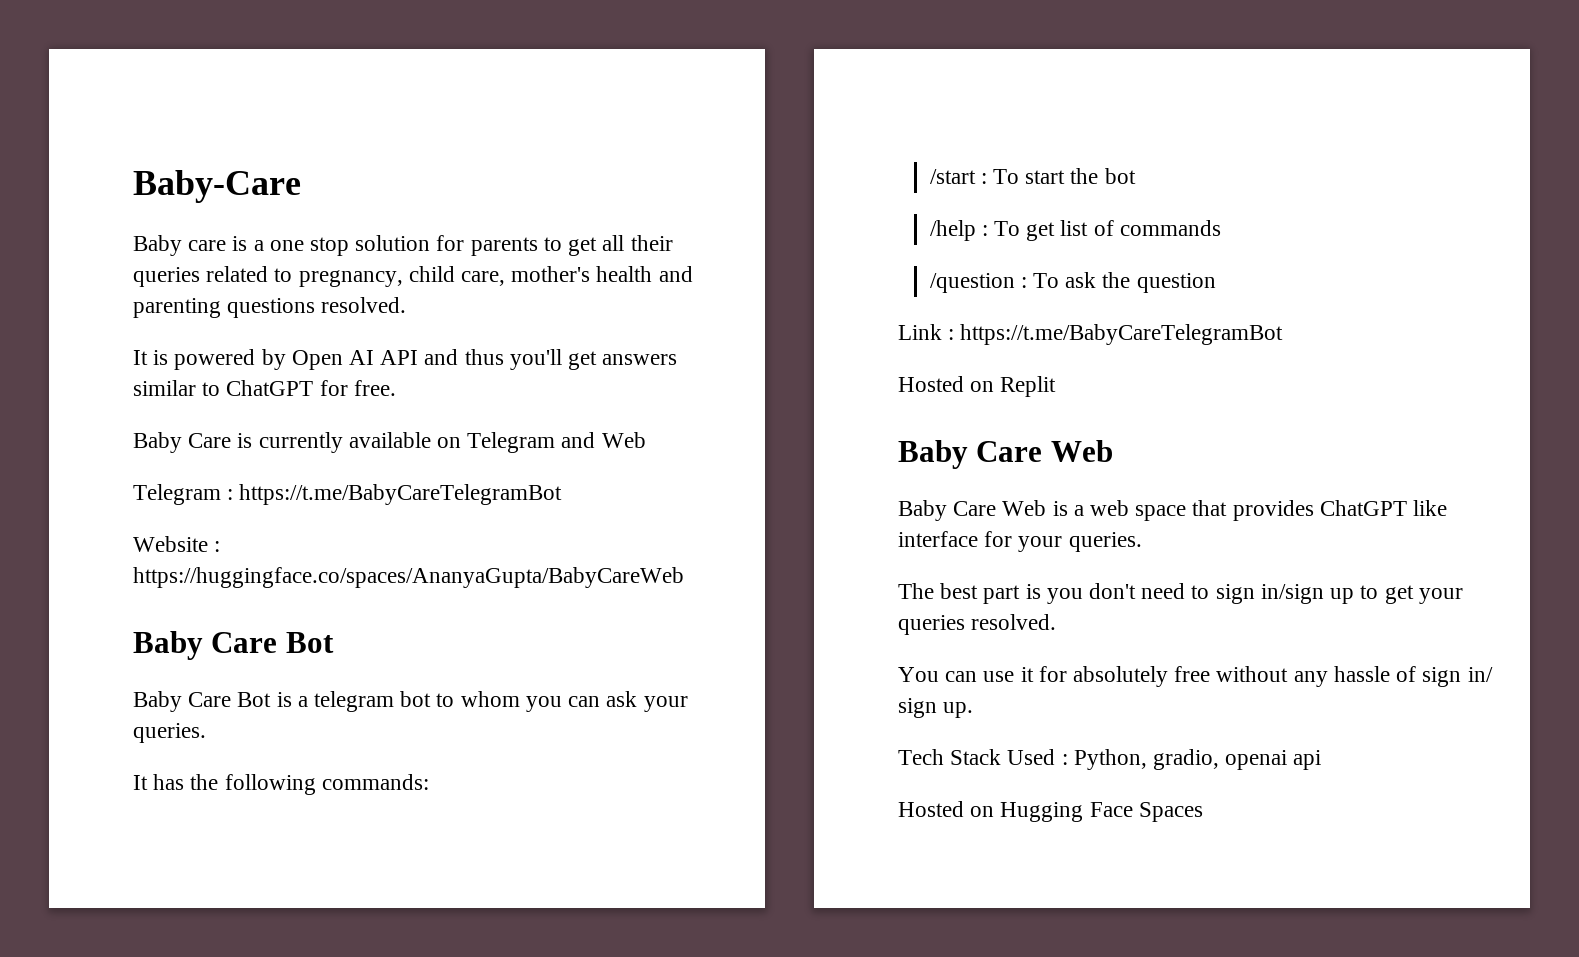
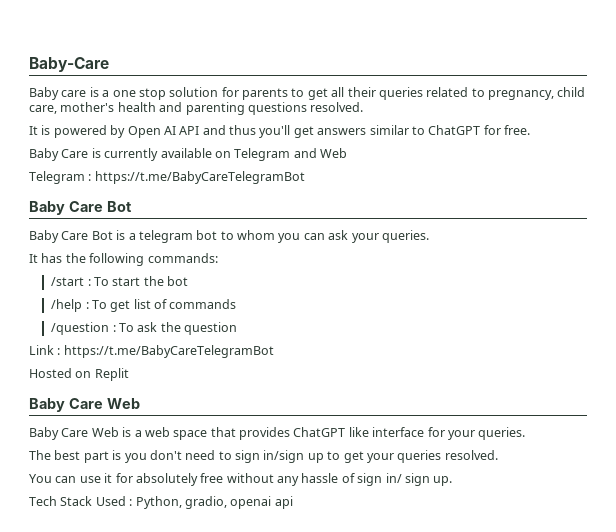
- Website : https://huggingface.co/spaces/AnanyaGupta/BabyCareWeb
- Hosted on Hugging Face Spaces

